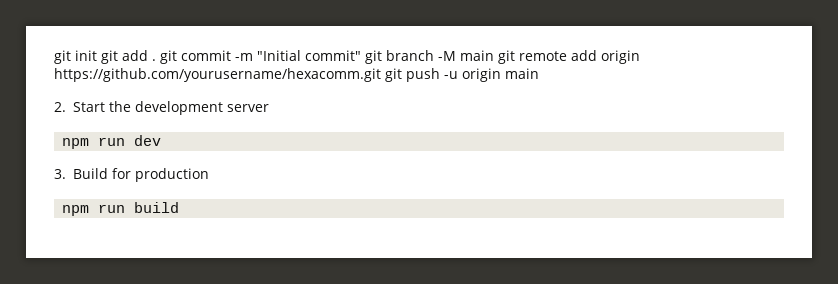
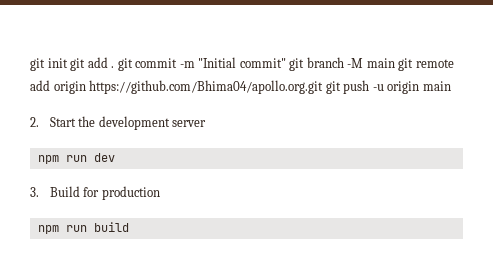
- git init git add . git commit -m "Initial commit" git branch -M main git remote add origin https://github.com/yourusername/hexacomm.git git push -u origin main
+ git init git add . git commit -m "Initial commit" git branch -M main git remote add origin https://github.com/Bhima04/apollo.org.git git push -u origin main

